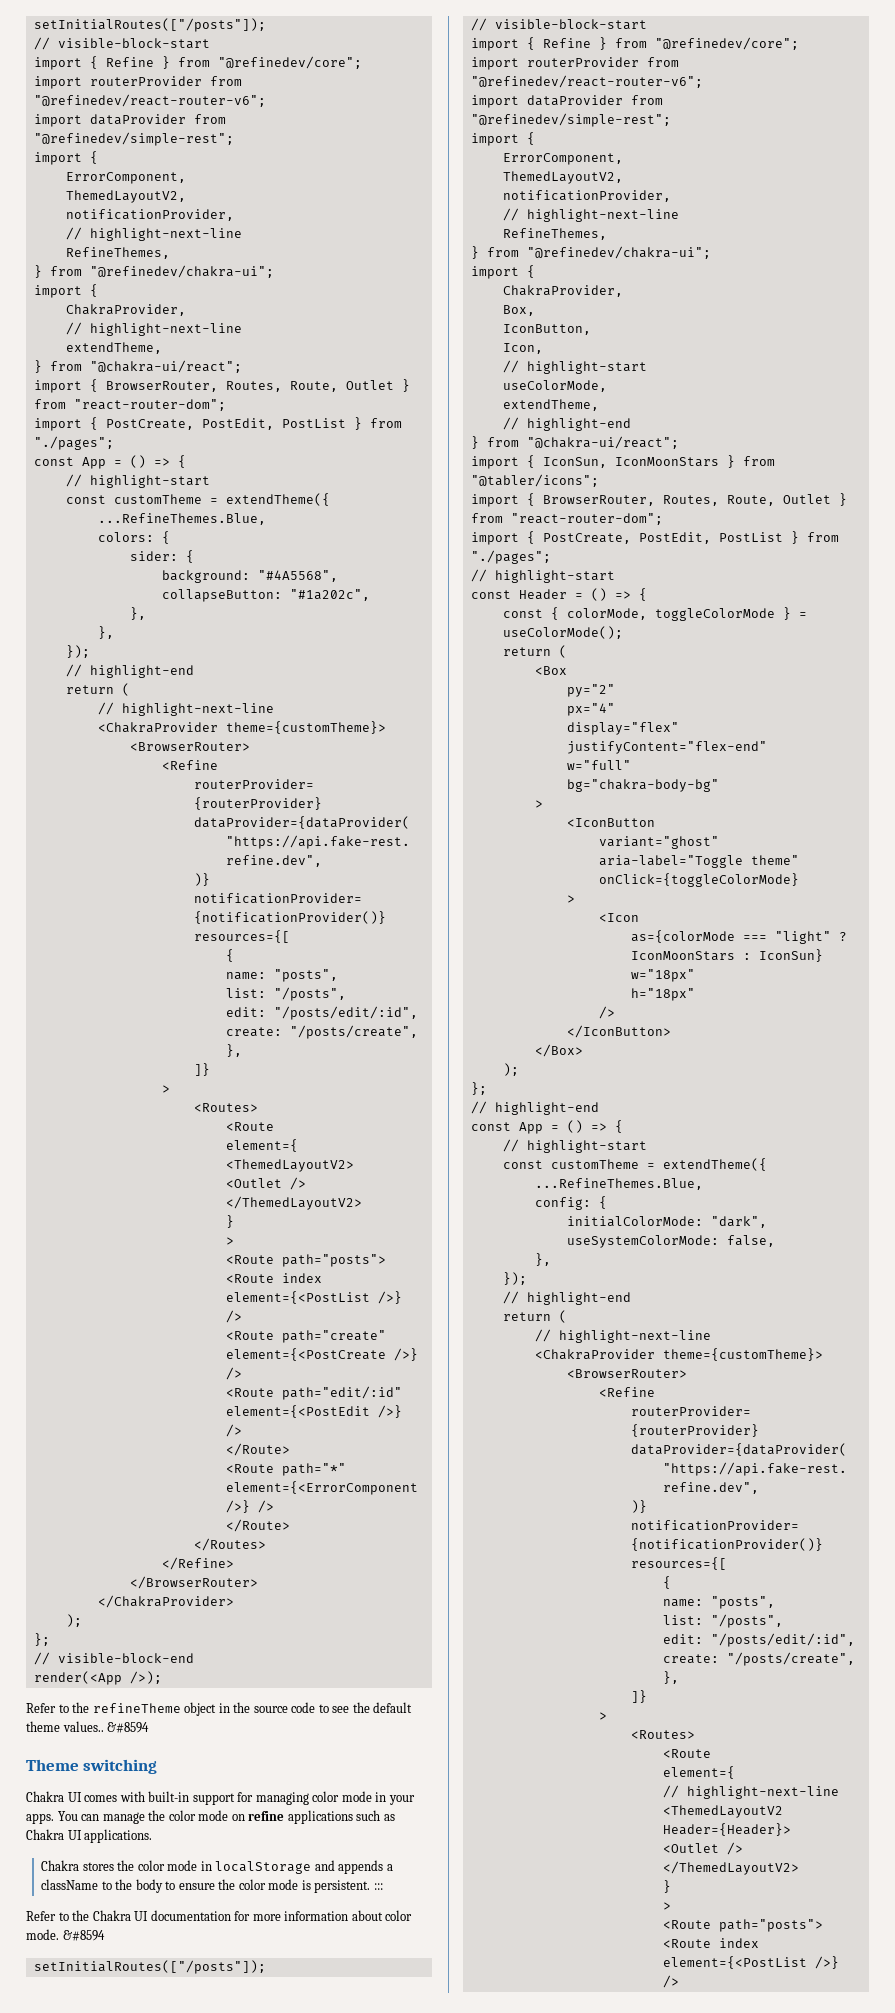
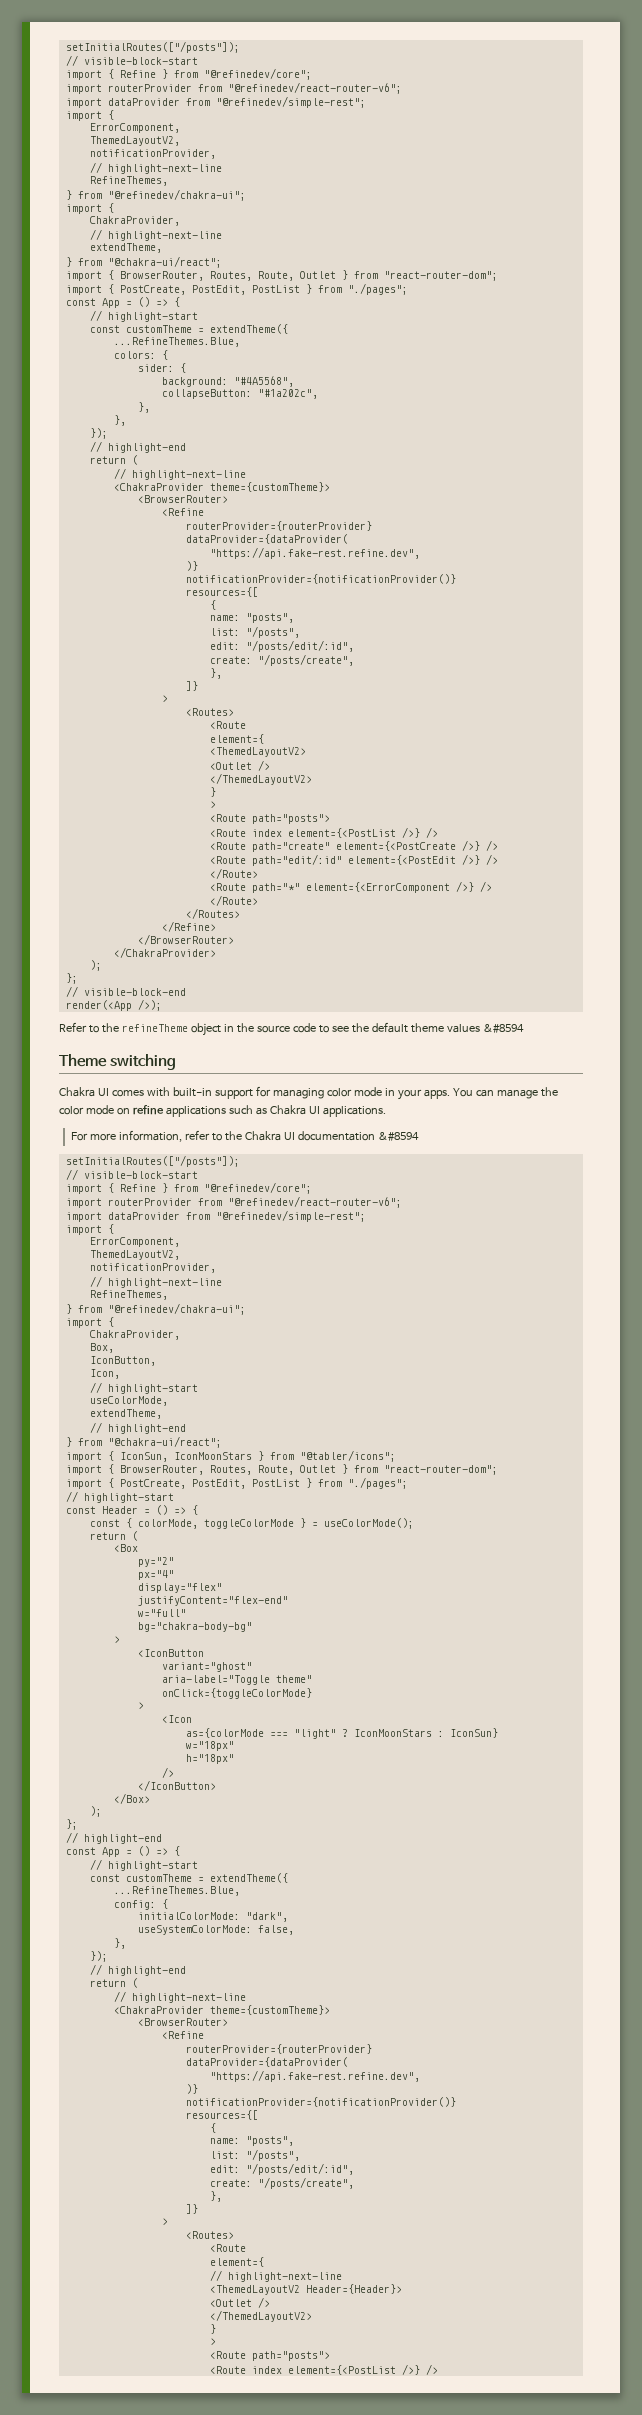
- Refer to the refineTheme object in the source code to see the default theme values.. &#8594
+ Refer to the refineTheme object in the source code to see the default theme values &#8594
- Chakra stores the color mode in localStorage and appends a className to the body to ensure the color mode is persistent. :::
- Refer to the Chakra UI documentation for more information about color mode. &#8594
+ For more information, refer to the Chakra UI documentation &#8594

